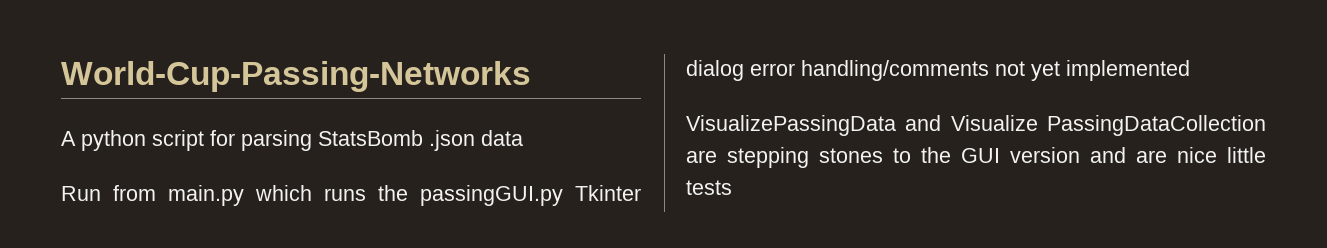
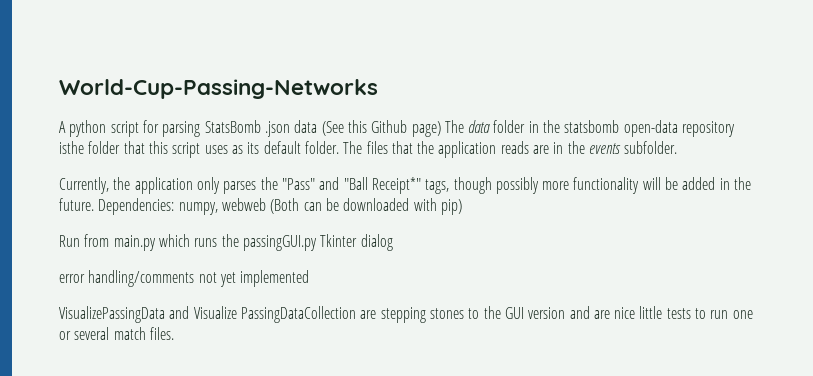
- A python script for parsing StatsBomb .json data
+ A python script for parsing StatsBomb .json data (See this Github page) The data folder in the statsbomb open-data repository isthe folder that this script uses as its default folder. The files that the application reads are in the events subfolder.
+ Currently, the application only parses the "Pass" and "Ball Receipt*" tags, though possibly more functionality will be added in the future. Dependencies: numpy, webweb (Both can be downloaded with pip)
- Run from main.py which runs the passingGUI.py Tkinter dialog error handling/comments not yet implemented
+ Run from main.py which runs the passingGUI.py Tkinter dialog
+ error handling/comments not yet implemented
- VisualizePassingData and Visualize PassingDataCollection are stepping stones to the GUI version and are nice little tests
+ VisualizePassingData and Visualize PassingDataCollection are stepping stones to the GUI version and are nice little tests to run one or several match files.

